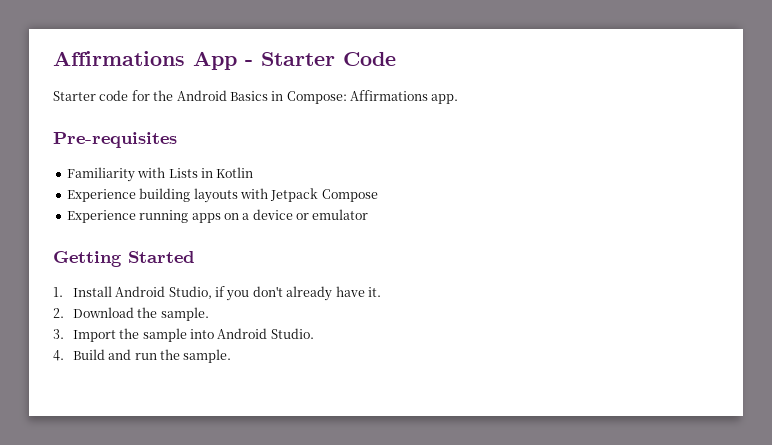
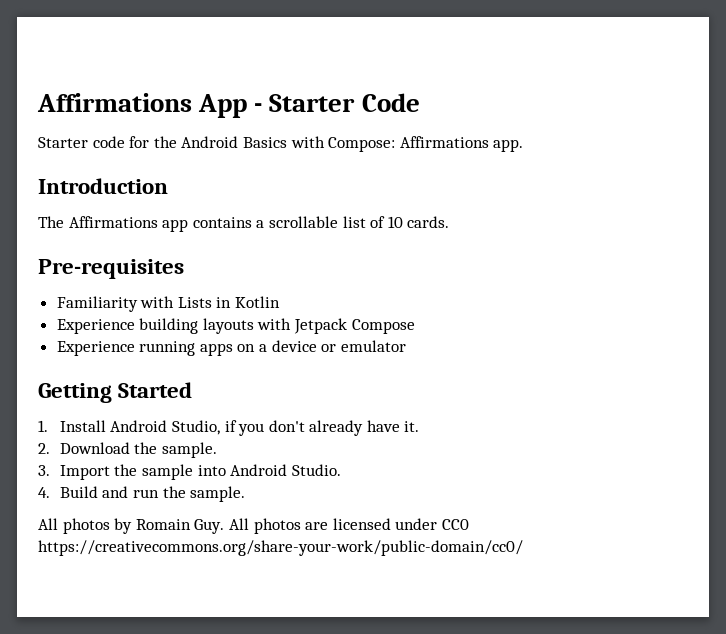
- Starter code for the Android Basics in Compose: Affirmations app.
+ Starter code for the Android Basics with Compose: Affirmations app.
+ Introduction
+ The Affirmations app contains a scrollable list of 10 cards.
+ All photos by Romain Guy. All photos are licensed under CC0 https://creativecommons.org/share-your-work/public-domain/cc0/

